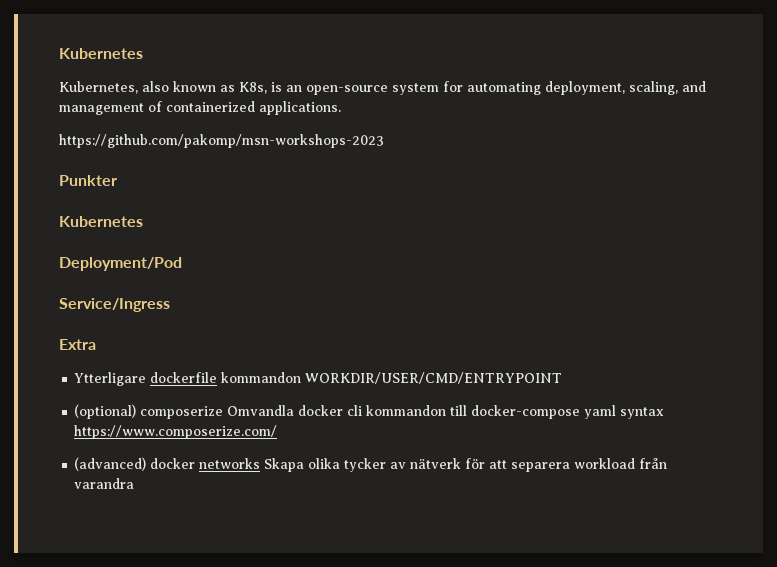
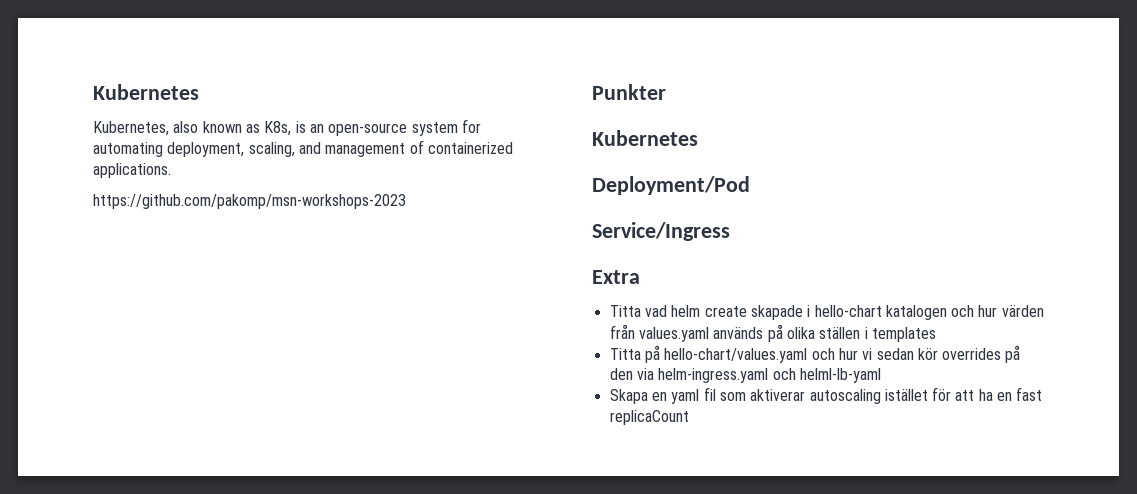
- Ytterligare dockerfile kommandon WORKDIR/USER/CMD/ENTRYPOINT
- (optional) composerize Omvandla docker cli kommandon till docker-compose yaml syntax https://www.composerize.com/
- (advanced) docker networks Skapa olika tycker av nätverk för att separera workload från varandra
+ Titta vad helm create skapade i hello-chart katalogen och hur värden från values.yaml används på olika ställen i templates
+ Titta på hello-chart/values.yaml och hur vi sedan kör overrides på den via helm-ingress.yaml och helml-lb-yaml
+ Skapa en yaml fil som aktiverar autoscaling istället för att ha en fast replicaCount

